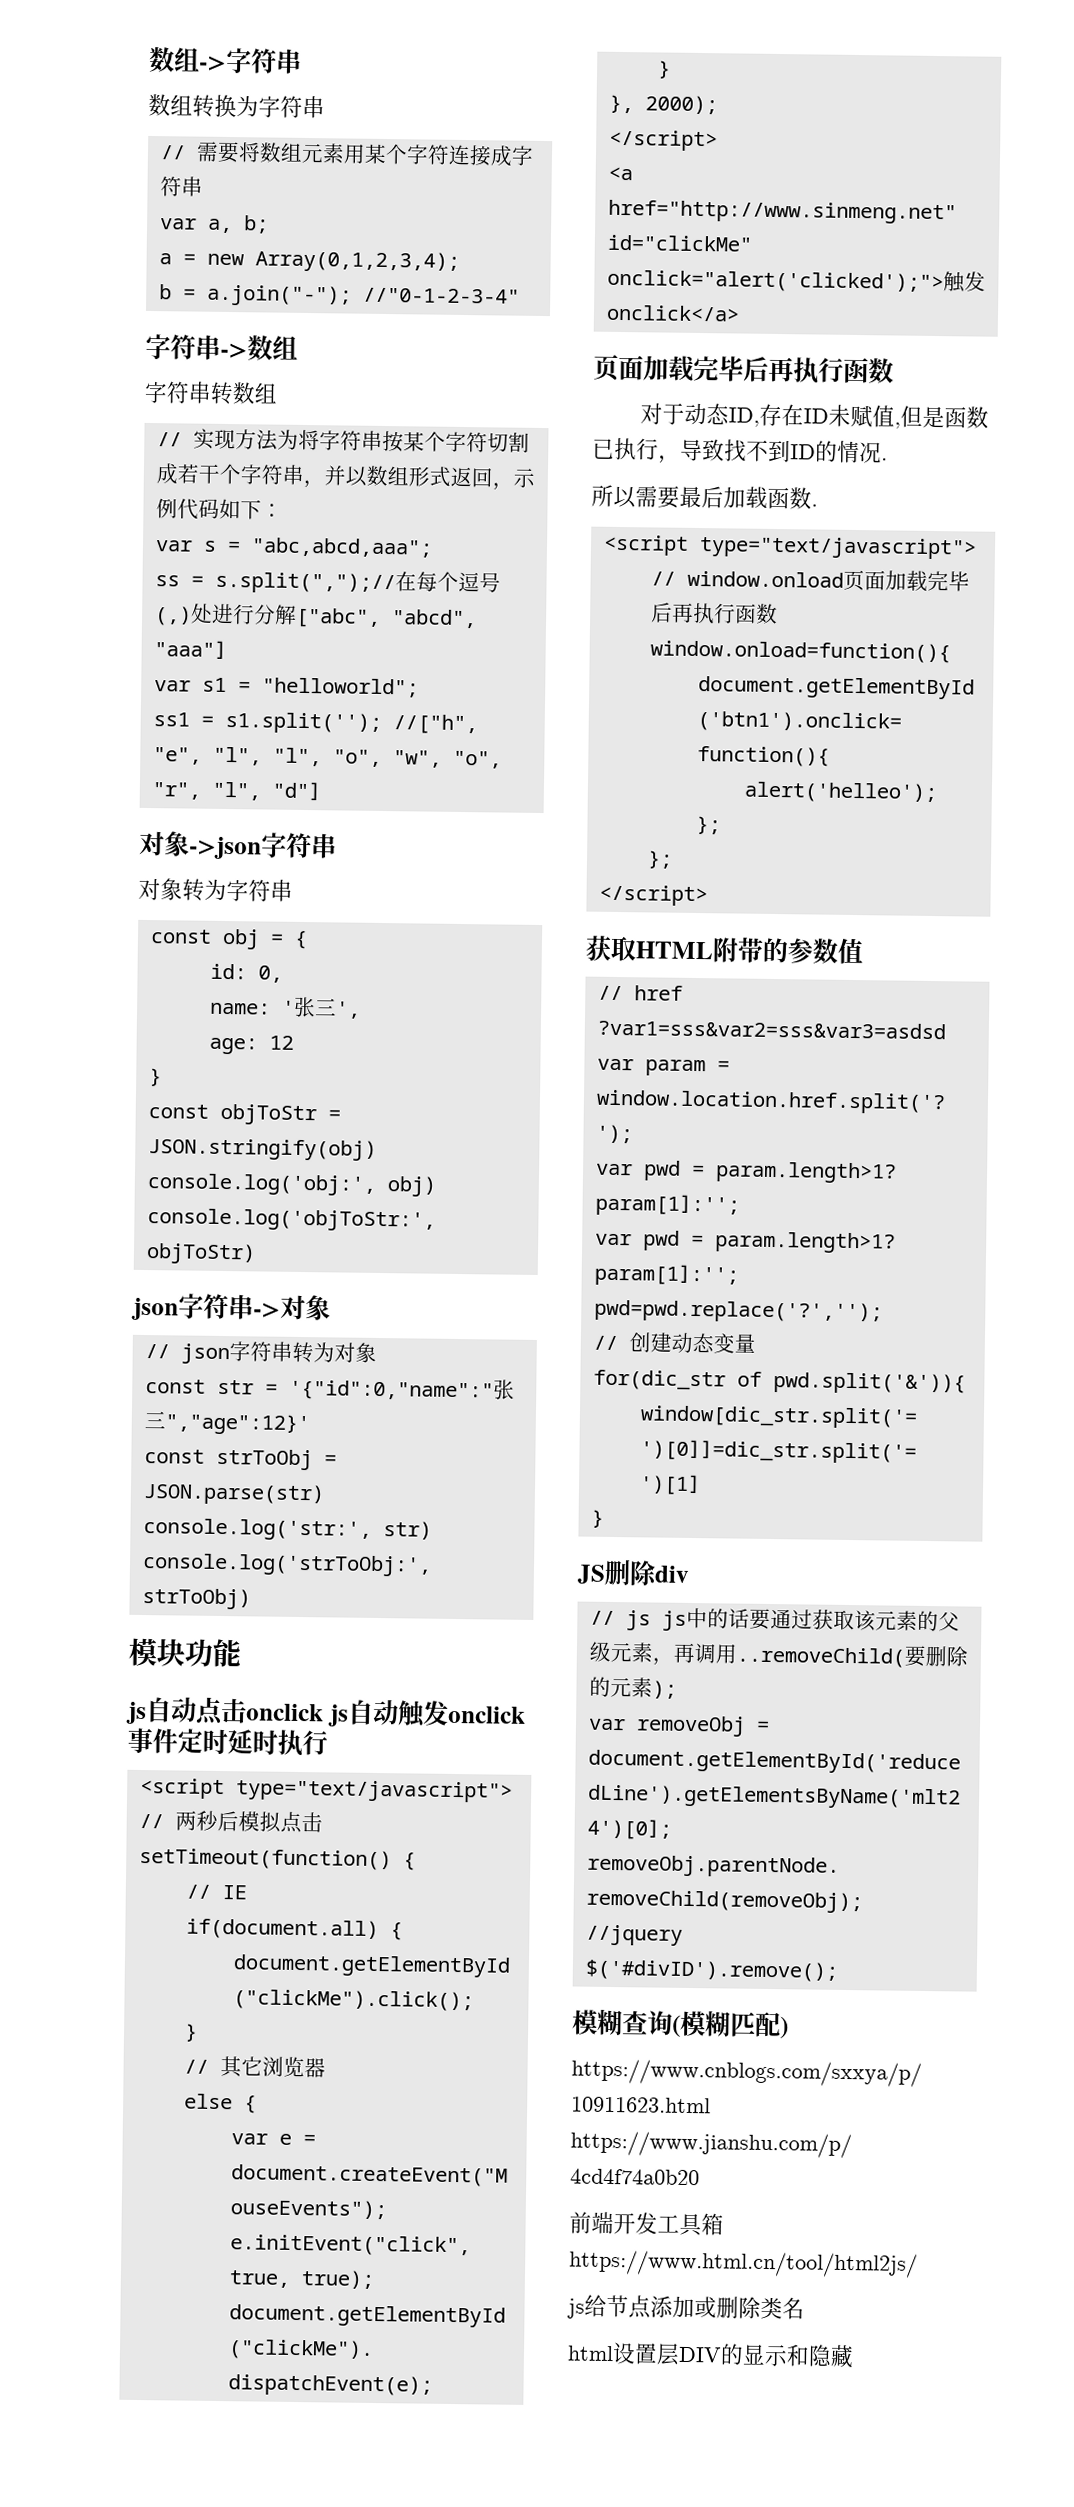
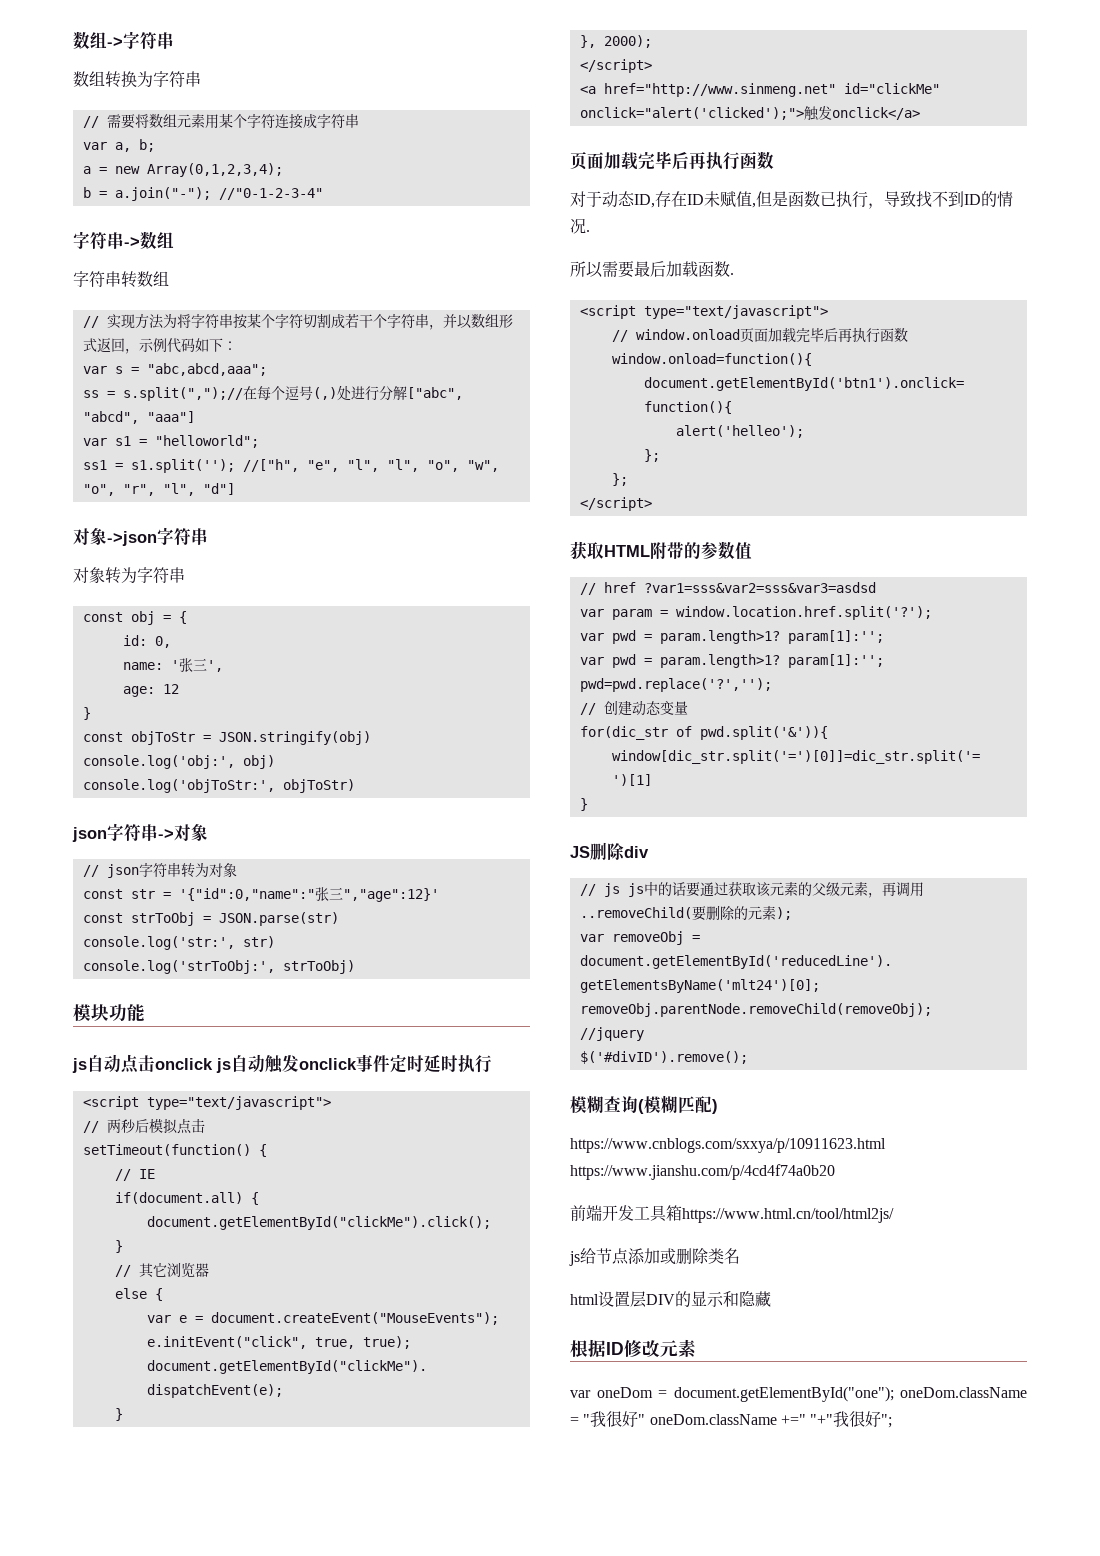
+ 根据ID修改元素
+ var oneDom = document.getElementById("one"); oneDom.className = "我很好" oneDom.className +=" "+"我很好";

